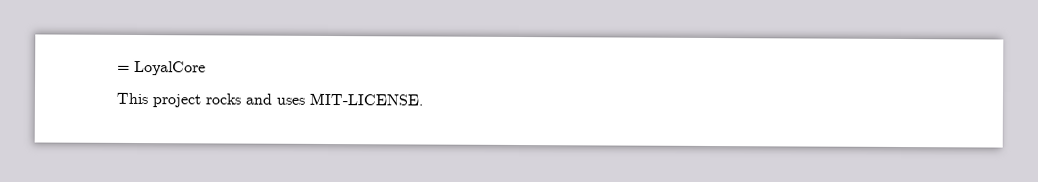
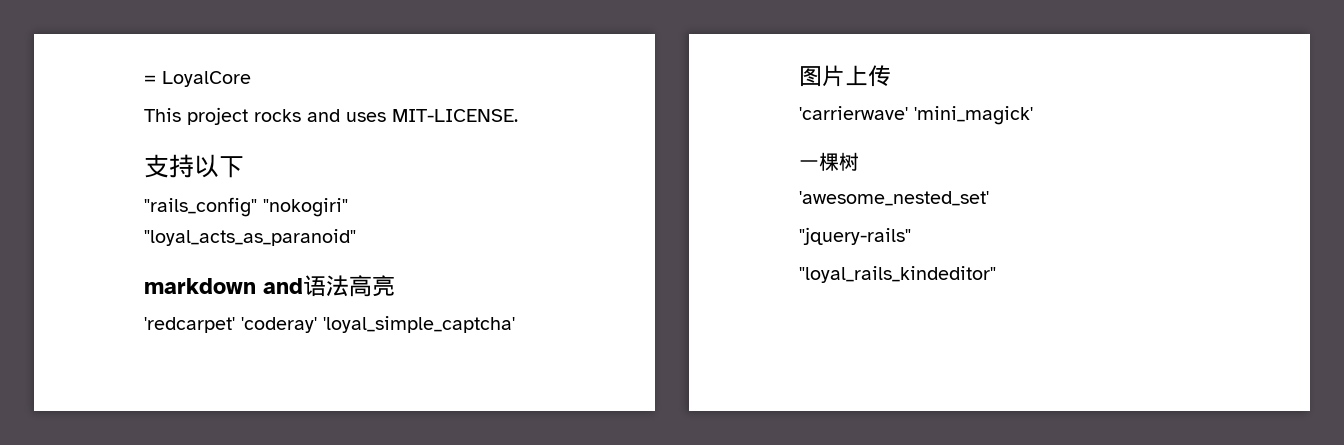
+ 支持以下
+ "rails_config" "nokogiri" "loyal_acts_as_paranoid"
+ markdown and语法高亮
+ 'redcarpet' 'coderay' 'loyal_simple_captcha'
+ 图片上传
+ 'carrierwave' 'mini_magick'
+ 一棵树
+ 'awesome_nested_set'
+ "jquery-rails"
+ "loyal_rails_kindeditor"

